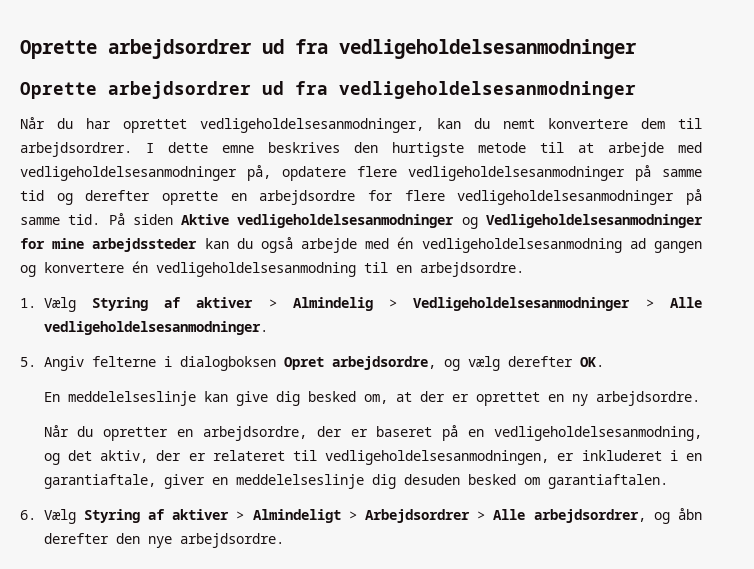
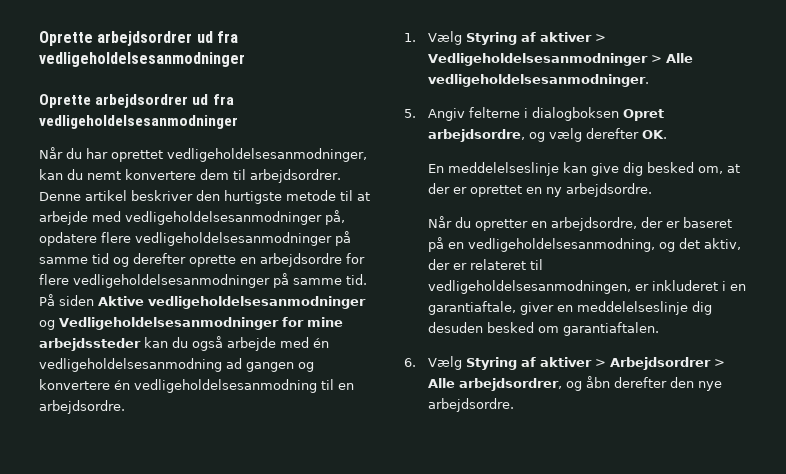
- I dette emne beskrives den hurtigste metode til at arbejde med vedligeholdelsesanmodninger på, opdatere flere vedligeholdelsesanmodninger på samme tid og derefter oprette en arbejdsordre for flere vedligeholdelsesanmodninger på samme tid.
+ Denne artikel beskriver den hurtigste metode til at arbejde med vedligeholdelsesanmodninger på, opdatere flere vedligeholdelsesanmodninger på samme tid og derefter oprette en arbejdsordre for flere vedligeholdelsesanmodninger på samme tid.
- 1. Vælg Styring af aktiver > Almindelig > Vedligeholdelsesanmodninger > Alle vedligeholdelsesanmodninger.
+ 1. Vælg Styring af aktiver > Vedligeholdelsesanmodninger > Alle vedligeholdelsesanmodninger.
- 6. Vælg Styring af aktiver > Almindeligt > Arbejdsordrer > Alle arbejdsordrer, og åbn derefter den nye arbejdsordre.
+ 6. Vælg Styring af aktiver > Arbejdsordrer > Alle arbejdsordrer, og åbn derefter den nye arbejdsordre.

